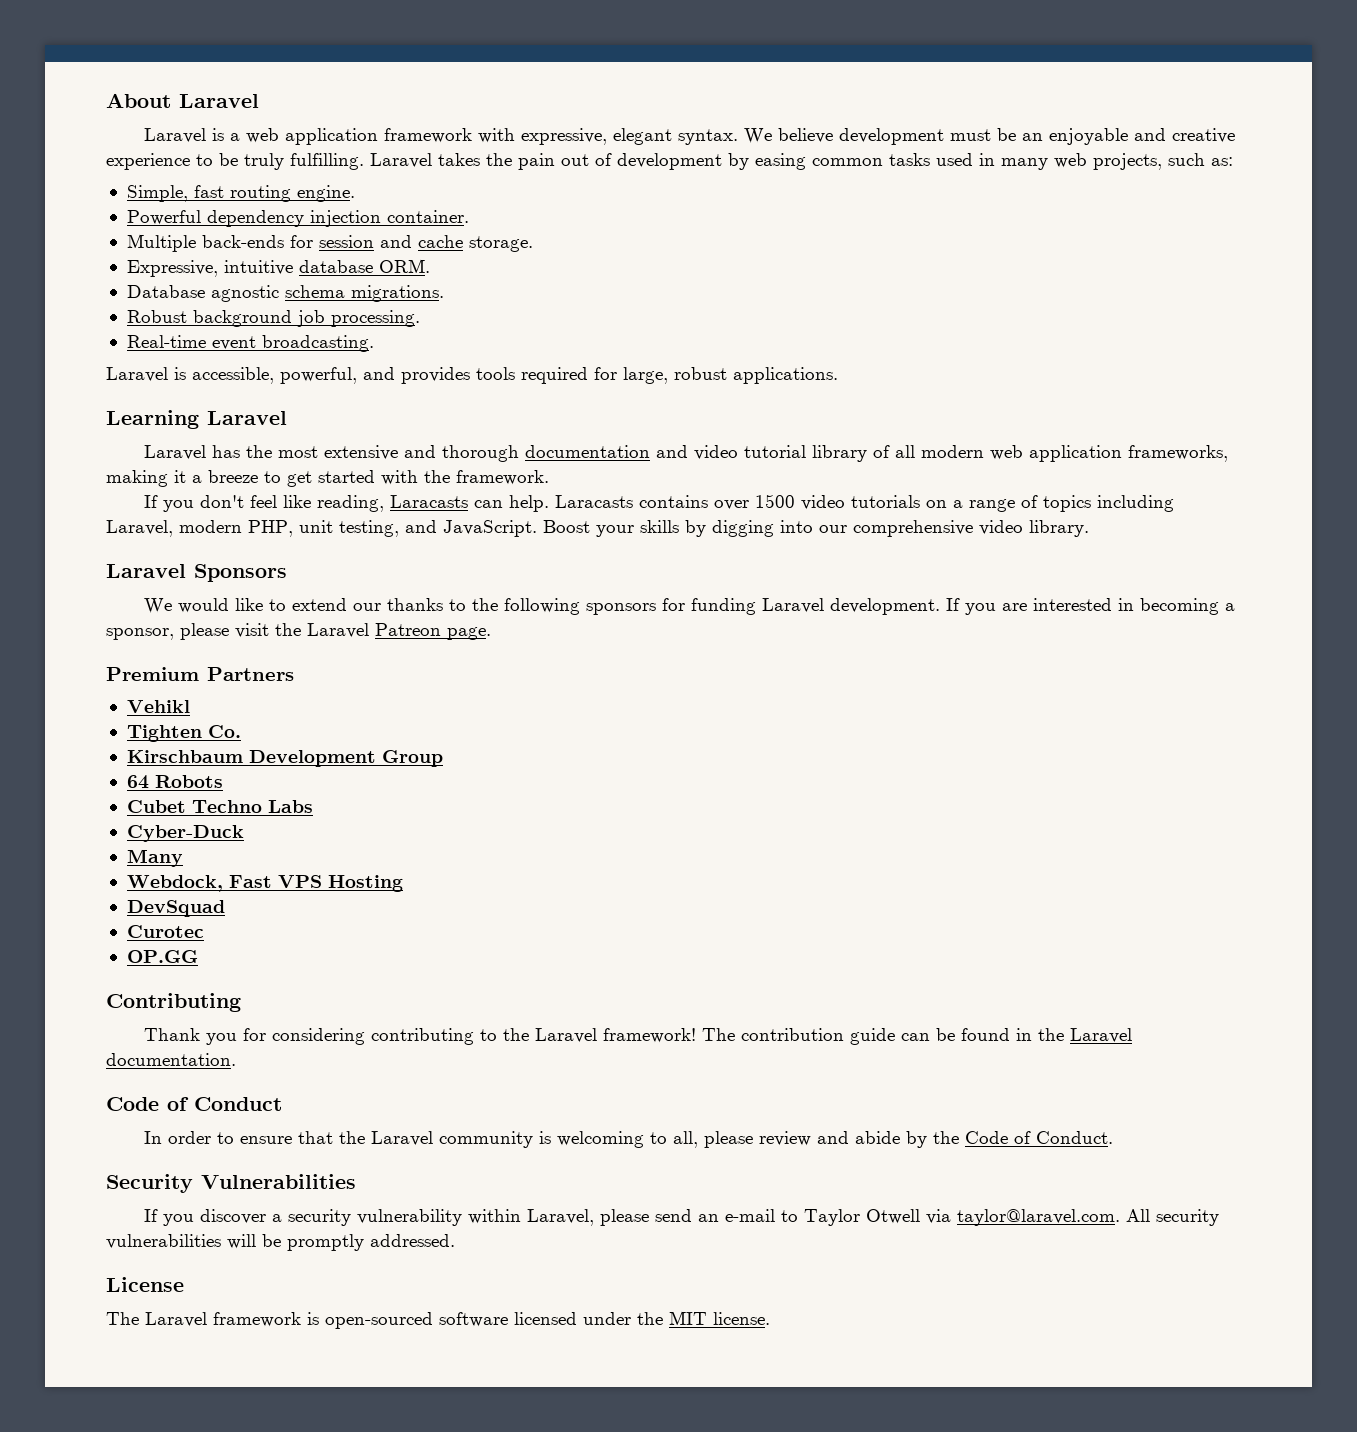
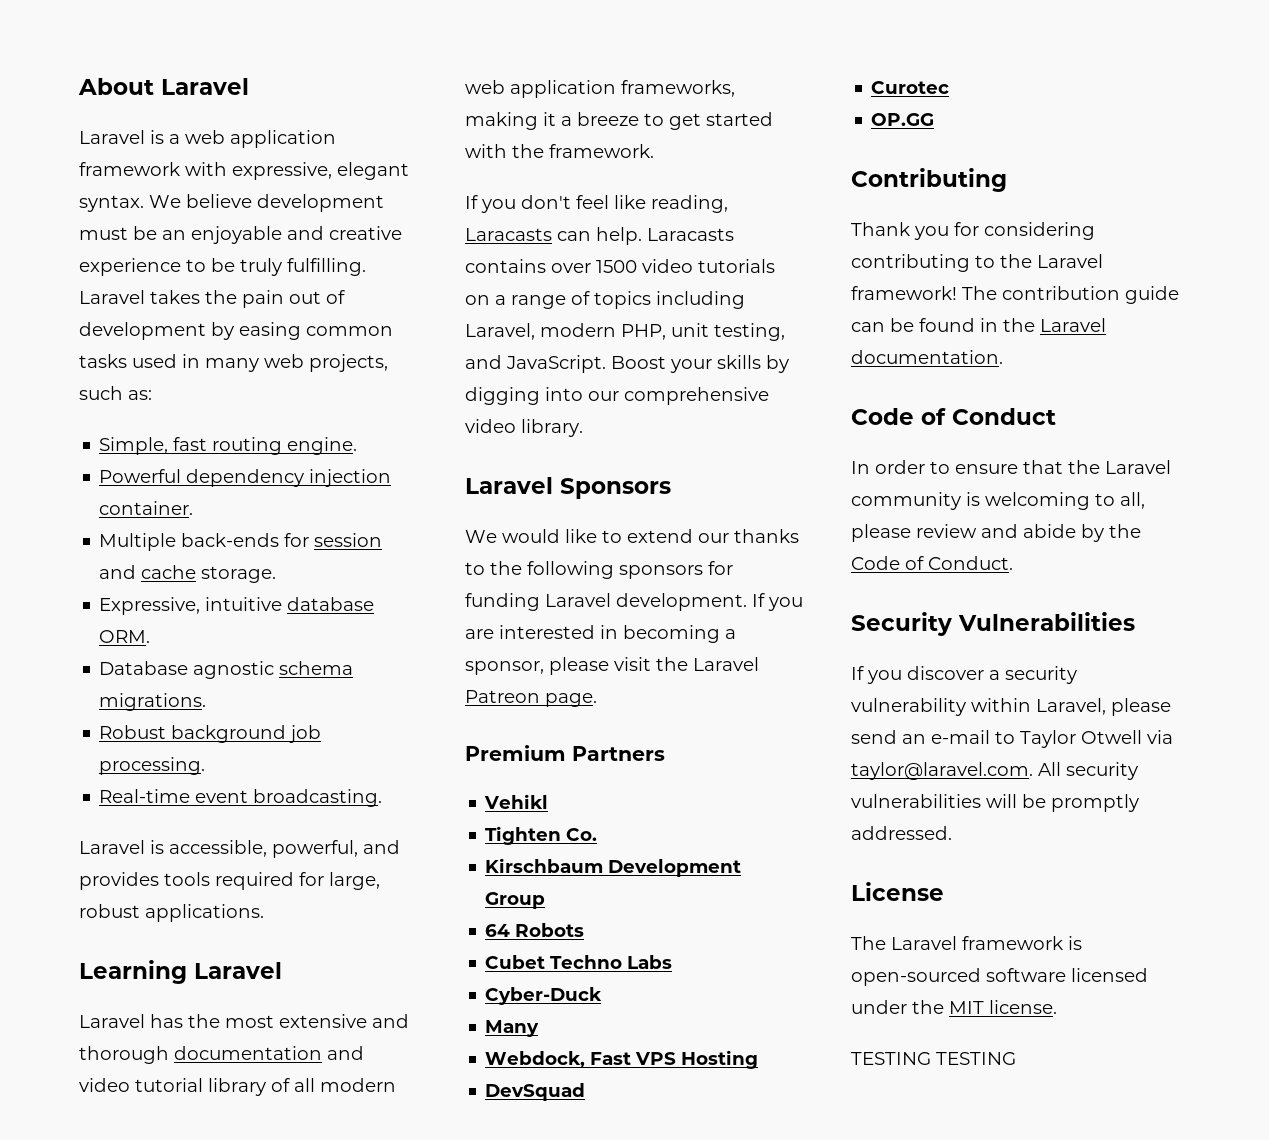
+ TESTING TESTING

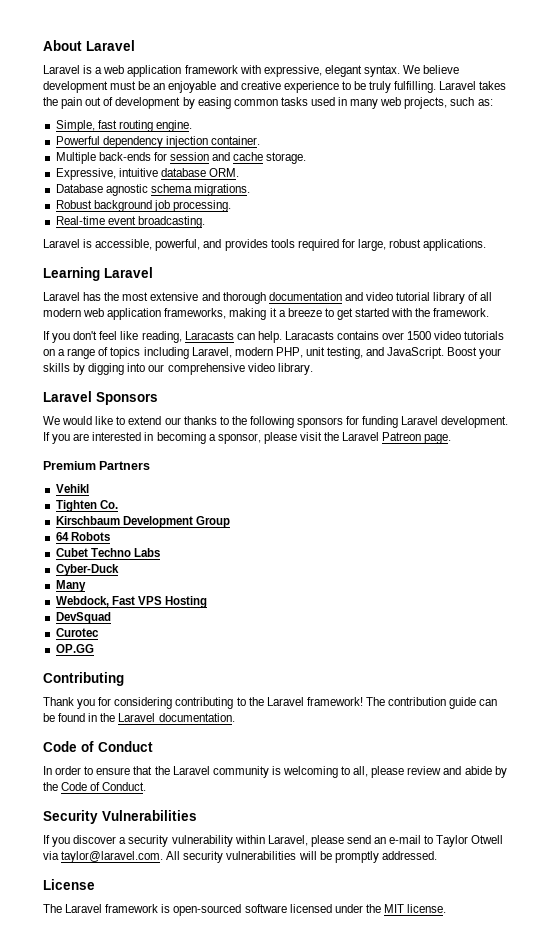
- TESTING TESTING

